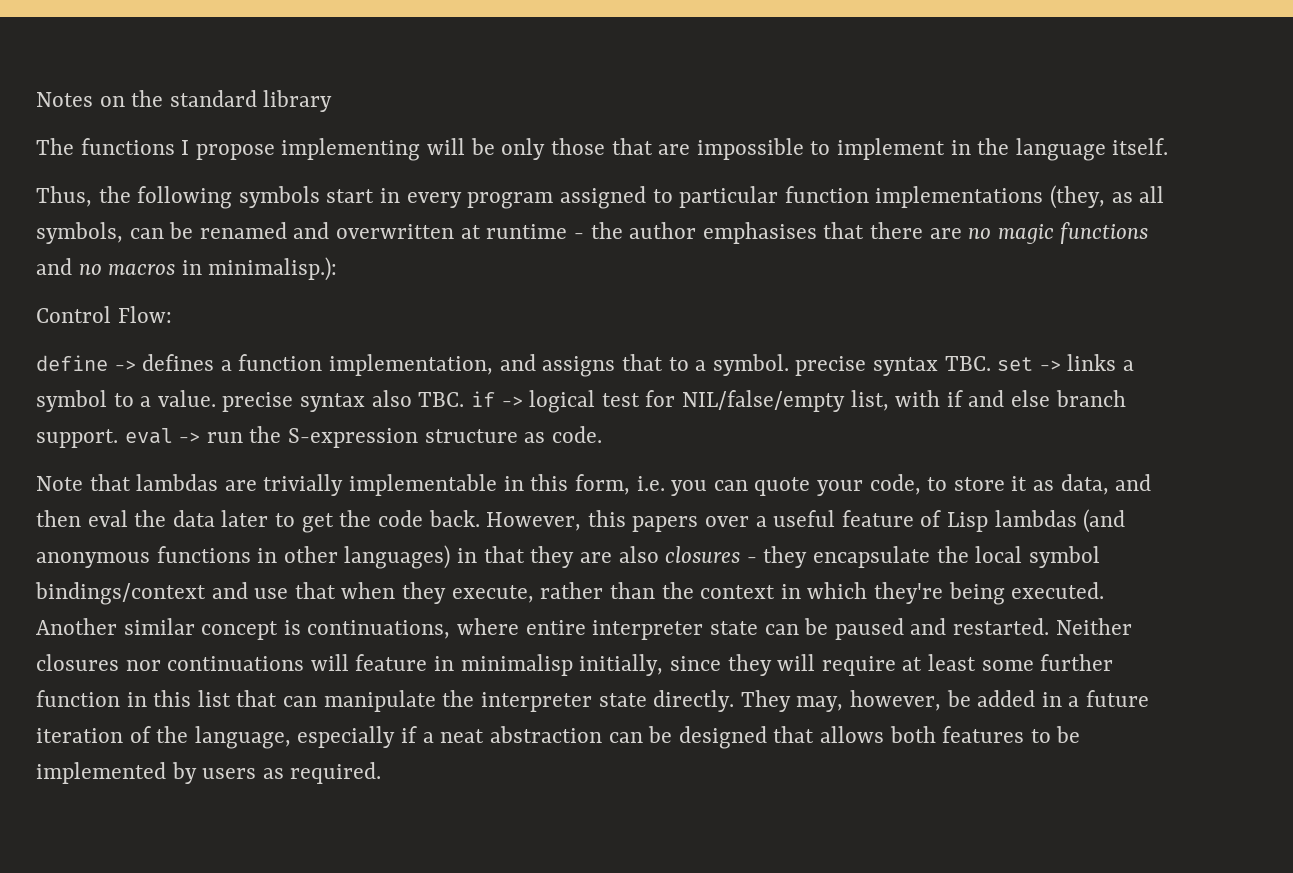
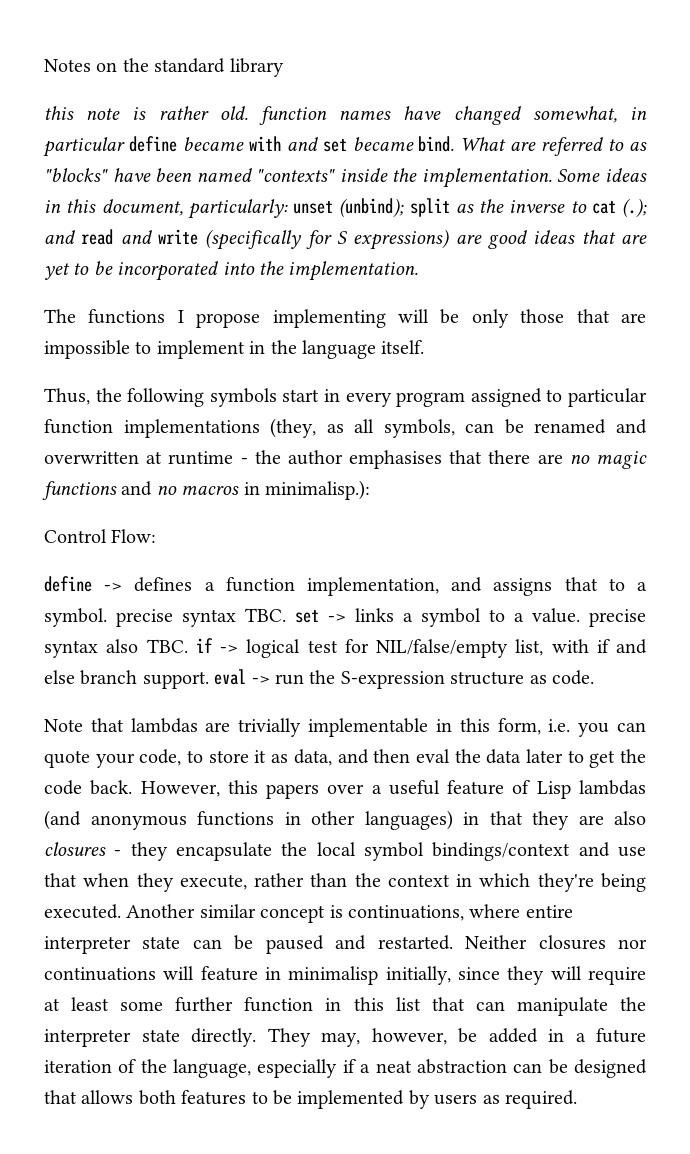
+ this note is rather old. function names have changed somewhat, in particular define became with and set became bind. What are referred to as "blocks" have been named "contexts" inside the implementation. Some ideas in this document, particularly: unset (unbind); split as the inverse to cat (.); and read and write (specifically for S expressions) are good ideas that are yet to be incorporated into the implementation.

